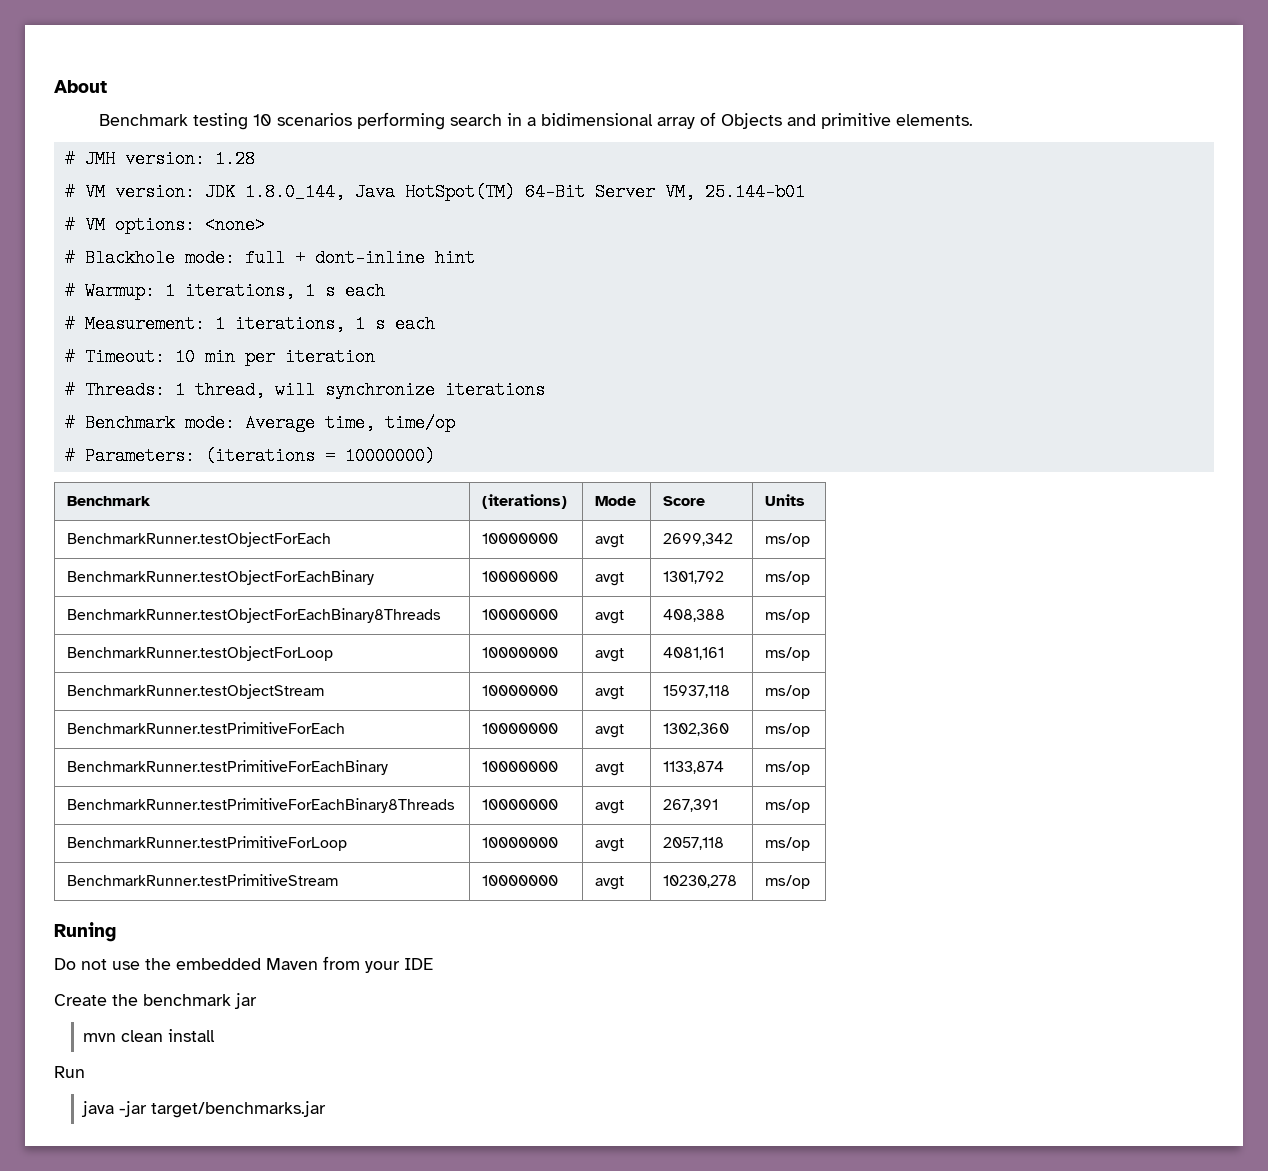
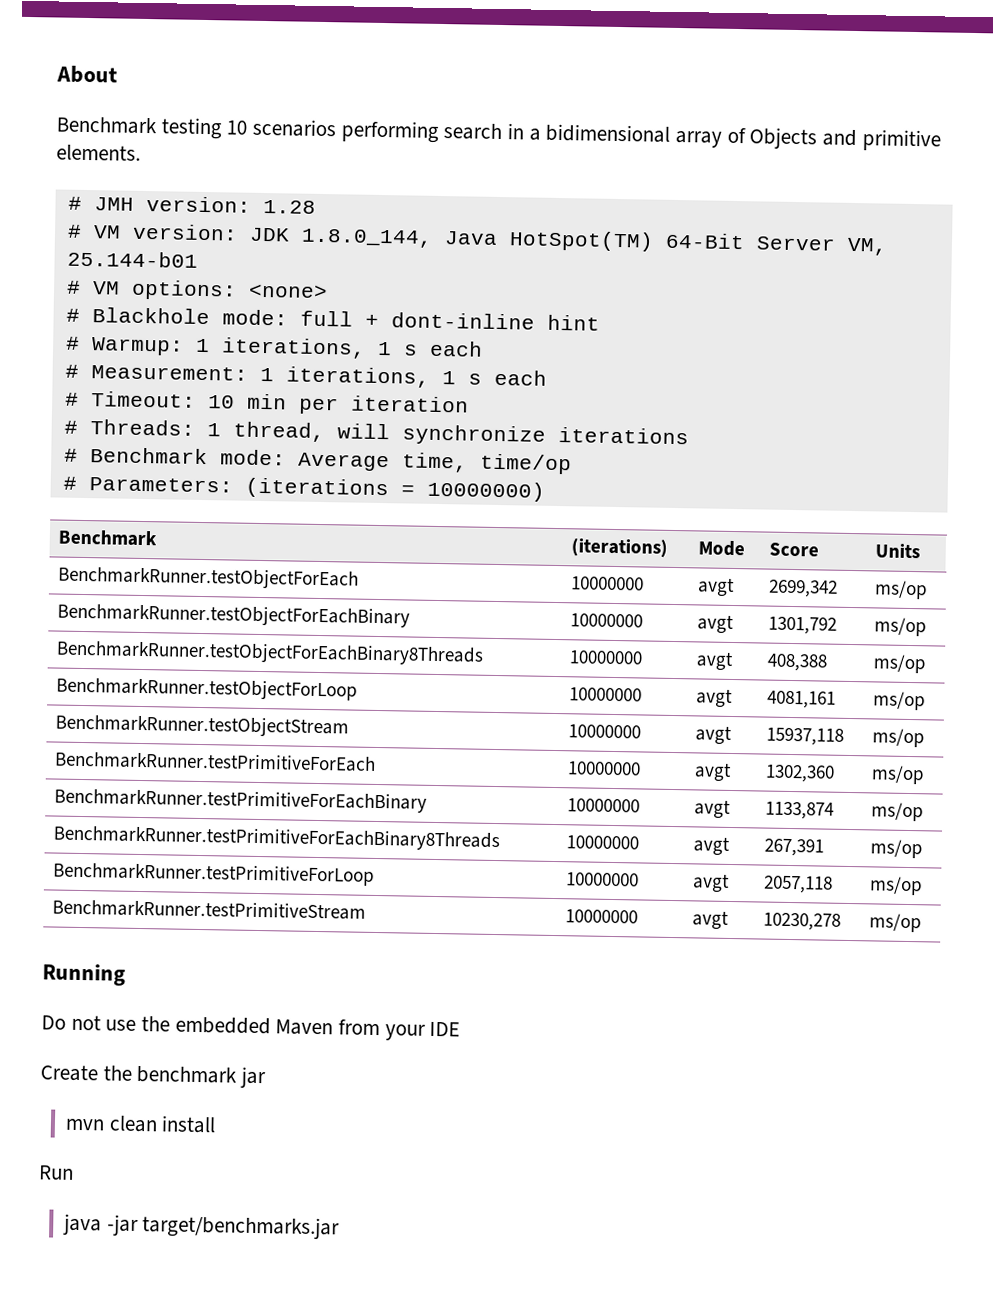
- Runing
+ Running

